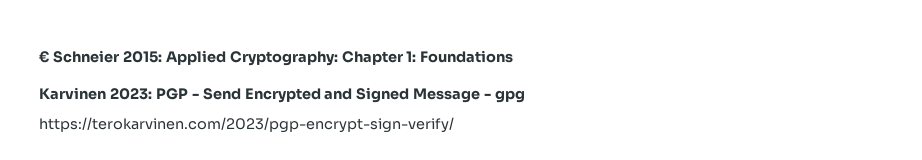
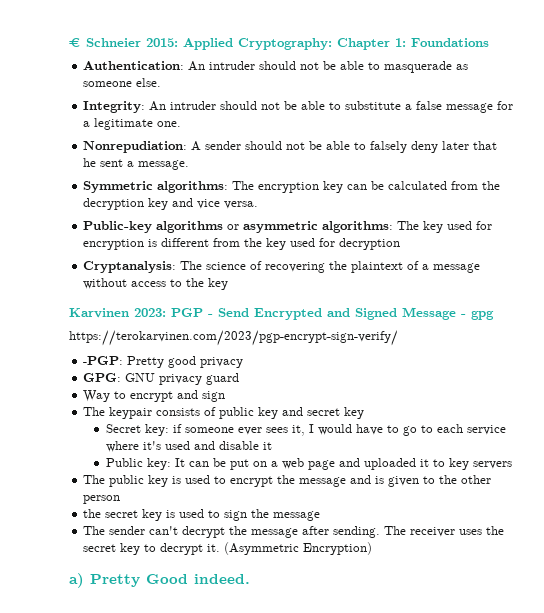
+ Authentication: An intruder should not be able to masquerade as someone else.
+ Integrity: An intruder should not be able to substitute a false message for a legitimate one.
+ Nonrepudiation: A sender should not be able to falsely deny later that he sent a message.
+ Symmetric algorithms: The encryption key can be calculated from the decryption key and vice versa.
+ Public-key algorithms or asymmetric algorithms: The key used for encryption is different from the key used for decryption
+ Cryptanalysis: The science of recovering the plaintext of a message without access to the key
+ -PGP: Pretty good privacy
+ GPG: GNU privacy guard
+ Way to encrypt and sign
+ The keypair consists of public key and secret key
+ Secret key: if someone ever sees it, I would have to go to each service where it's used and disable it
+ Public key: It can be put on a web page and uploaded it to key servers
+ The public key is used to encrypt the message and is given to the other person
+ the secret key is used to sign the message
+ The sender can't decrypt the message after sending. The receiver uses the secret key to decrypt it. (Asymmetric Encryption)
+ a) Pretty Good indeed.

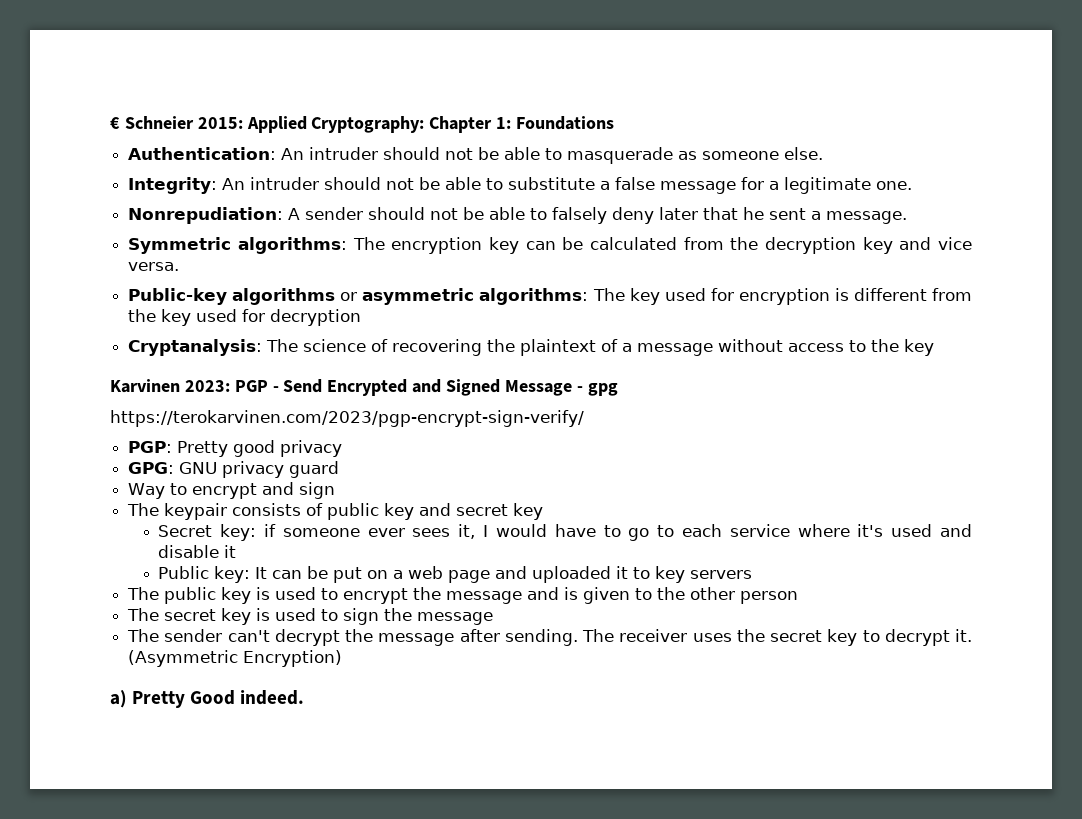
- -PGP: Pretty good privacy
+ PGP: Pretty good privacy
- the secret key is used to sign the message
+ The secret key is used to sign the message

